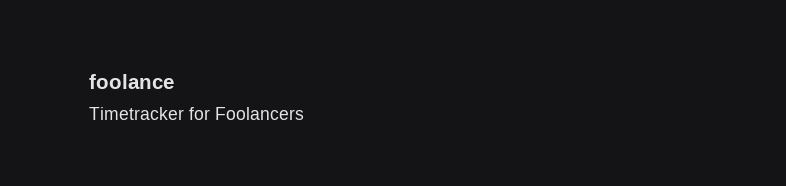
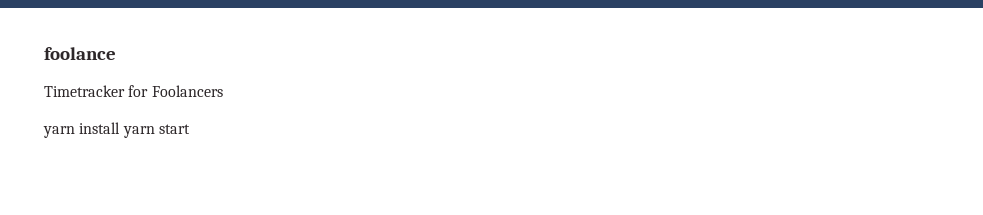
+ yarn install yarn start

